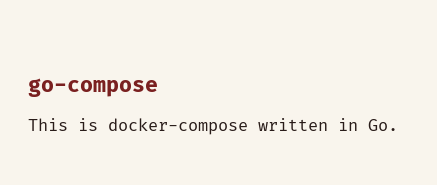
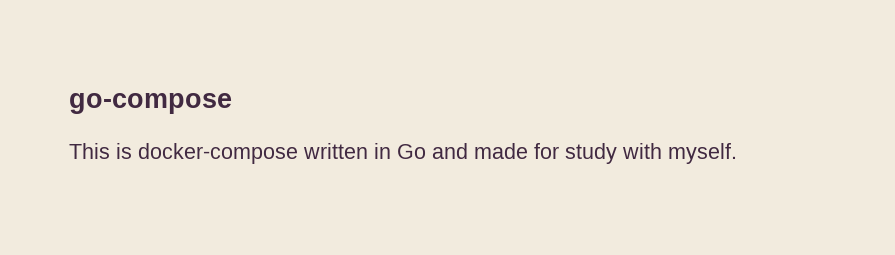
- This is docker-compose written in Go.
+ This is docker-compose written in Go and made for study with myself.

